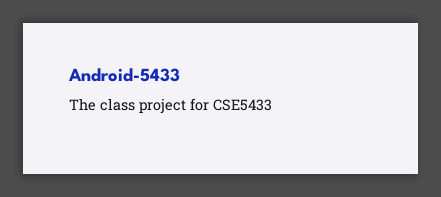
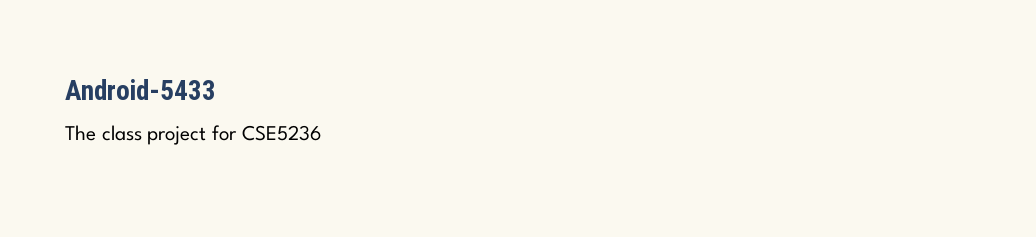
- The class project for CSE5433
+ The class project for CSE5236

